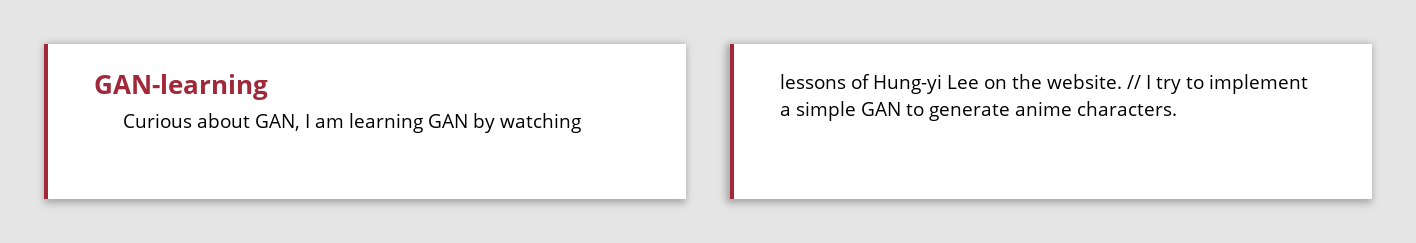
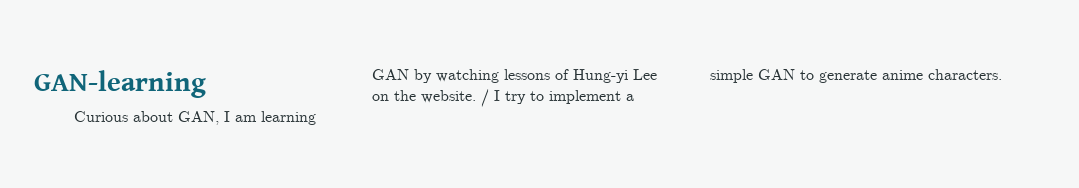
- // I try to implement a simple GAN to generate anime characters.
+ / I try to implement a simple GAN to generate anime characters.

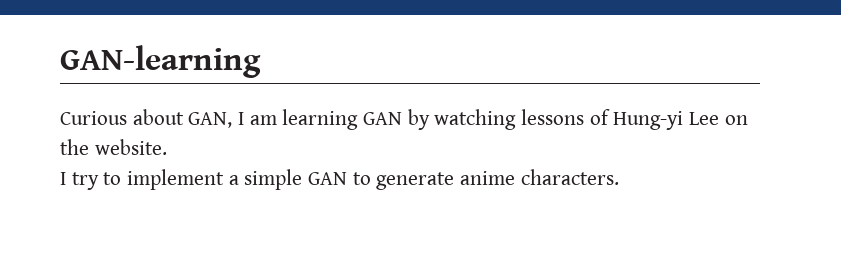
- Curious about GAN, I am learning GAN by watching lessons of Hung-yi Lee on the website. / I try to implement a simple GAN to generate anime characters.
+ Curious about GAN, I am learning GAN by watching lessons of Hung-yi Lee on the website.
+ I try to implement a simple GAN to generate anime characters.

